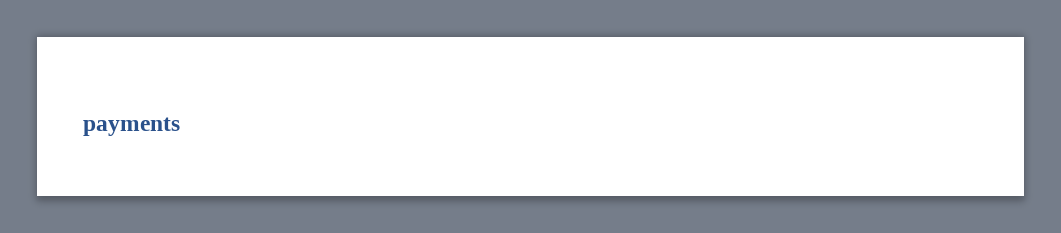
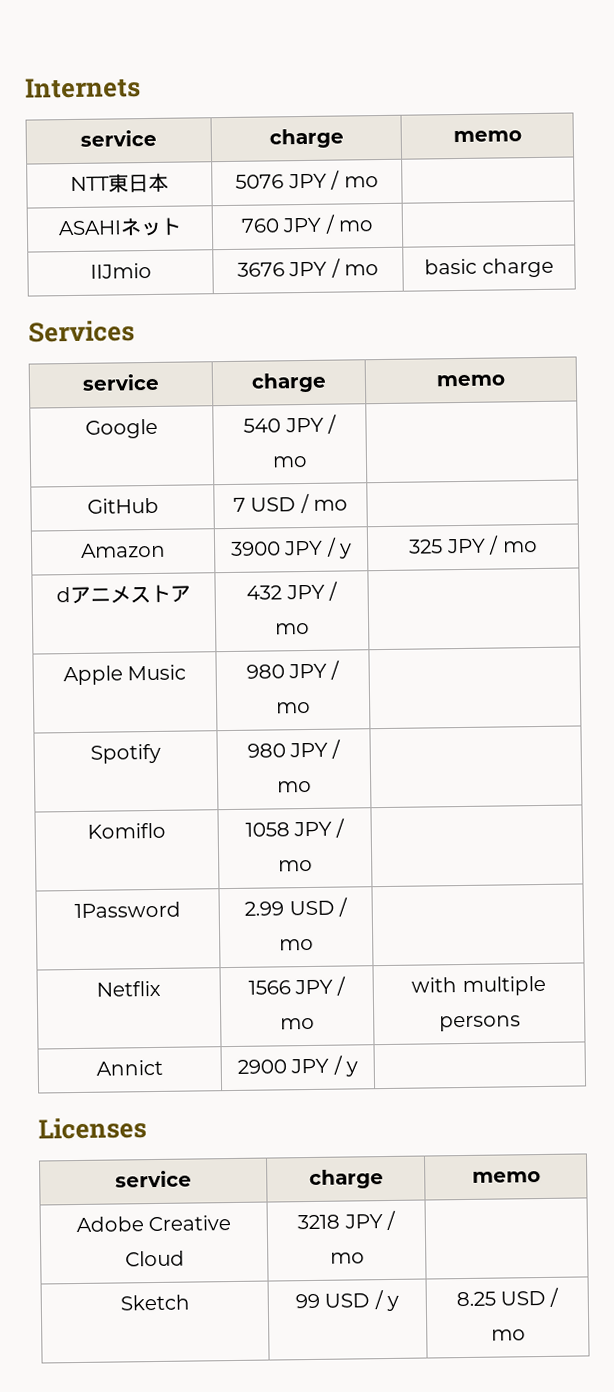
- payments
+ Internets
+ service | charge | memo
+ NTT東日本 | 5076 JPY / mo |
+ ASAHIネット | 760 JPY / mo |
+ IIJmio | 3676 JPY / mo | basic charge
+ Services
+ service | charge | memo
+ Google | 540 JPY / mo |
+ GitHub | 7 USD / mo |
+ Amazon | 3900 JPY / y | 325 JPY / mo
+ dアニメストア | 432 JPY / mo |
+ Apple Music | 980 JPY / mo |
+ Spotify | 980 JPY / mo |
+ Komiflo | 1058 JPY / mo |
+ 1Password | 2.99 USD / mo |
+ Netflix | 1566 JPY / mo | with multiple persons
+ Annict | 2900 JPY / y |
+ Licenses
+ service | charge | memo
+ Adobe Creative Cloud | 3218 JPY / mo |
+ Sketch | 99 USD / y | 8.25 USD / mo

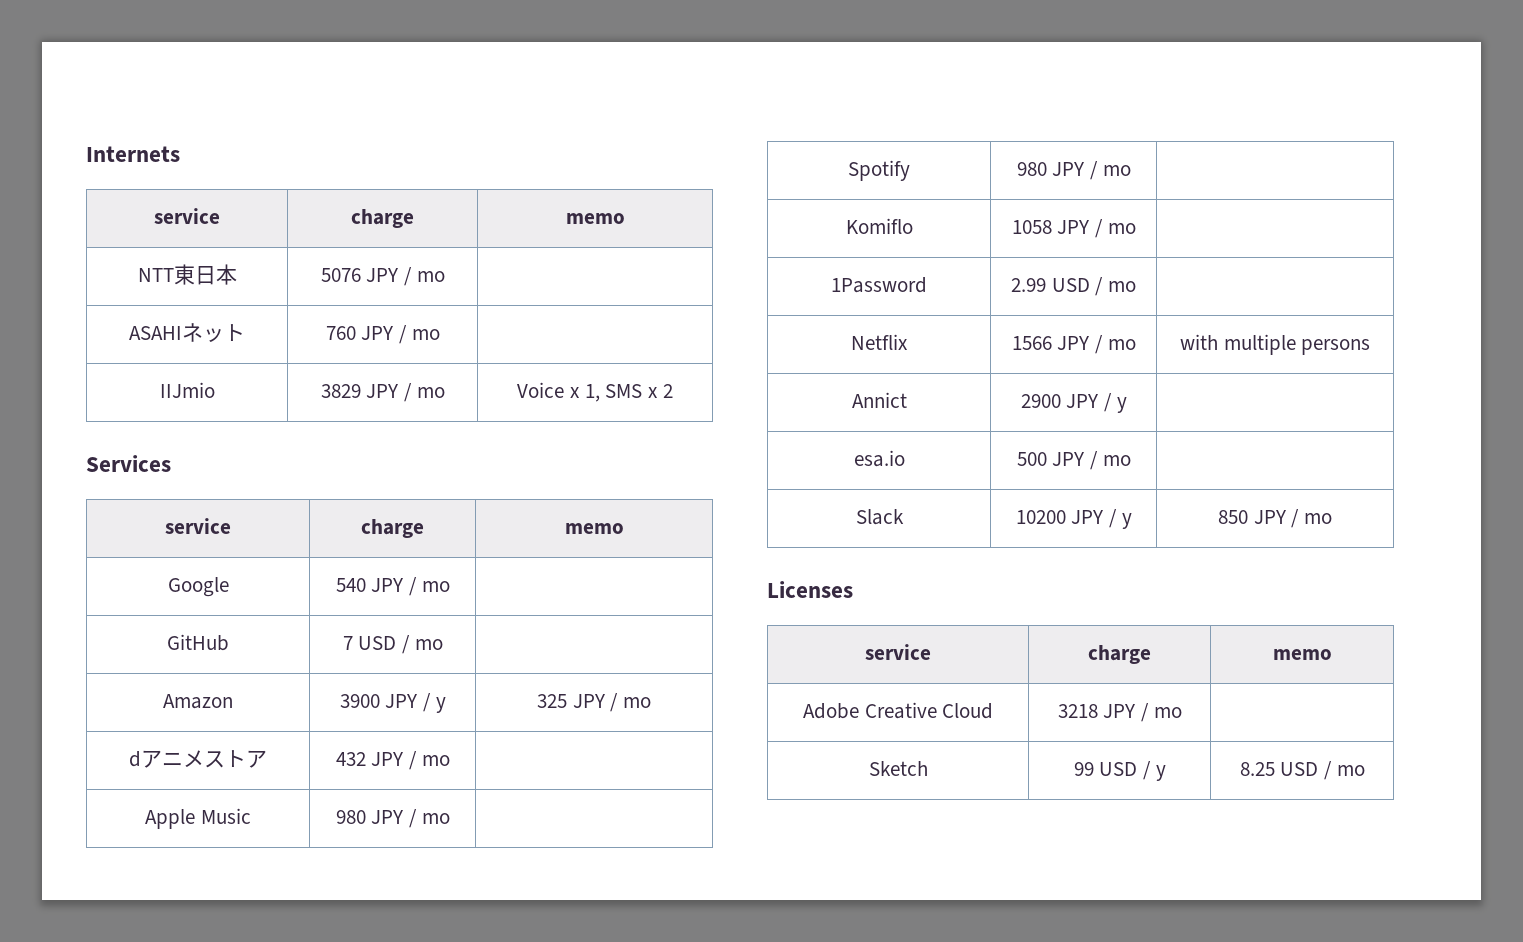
- IIJmio | 3676 JPY / mo | basic charge
+ IIJmio | 3829 JPY / mo | Voice x 1, SMS x 2
+ esa.io | 500 JPY / mo |
+ Slack | 10200 JPY / y | 850 JPY / mo

